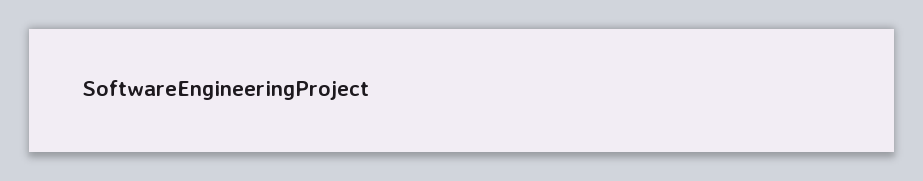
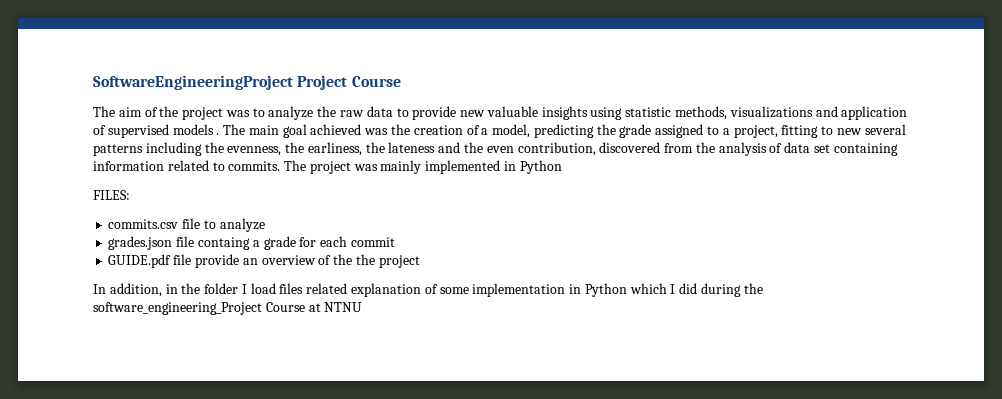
- SoftwareEngineeringProject
+ SoftwareEngineeringProject Project Course
+ The aim of the project was to analyze the raw data to provide new valuable insights using statistic methods, visualizations and application of supervised models . The main goal achieved was the creation of a model, predicting the grade assigned to a project, fitting to new several patterns including the evenness, the earliness, the lateness and the even contribution, discovered from the analysis of data set containing information related to commits. The project was mainly implemented in Python
+ FILES:
+ commits.csv file to analyze
+ grades.json file containg a grade for each commit
+ GUIDE.pdf file provide an overview of the the project
+ In addition, in the folder I load files related explanation of some implementation in Python which I did during the software_engineering_Project Course at NTNU

